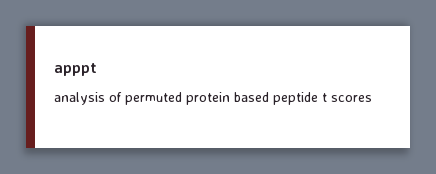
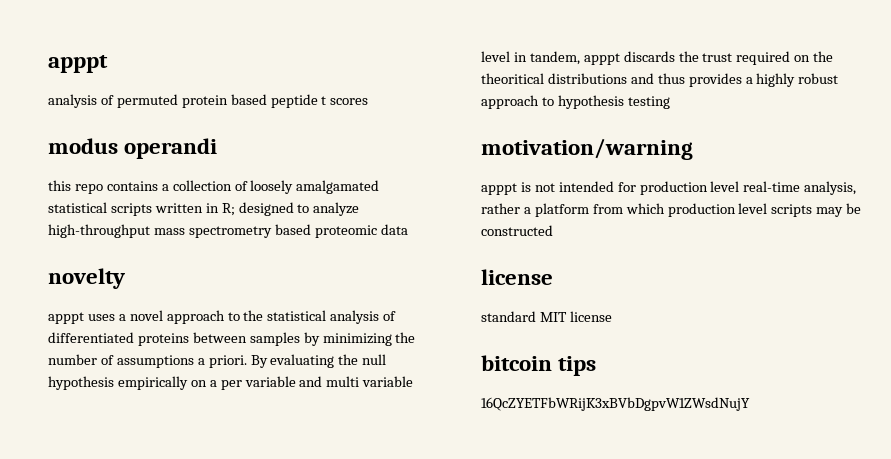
+ modus operandi
+ this repo contains a collection of loosely amalgamated statistical scripts written in R; designed to analyze high-throughput mass spectrometry based proteomic data
+ novelty
+ apppt uses a novel approach to the statistical analysis of differentiated proteins between samples by minimizing the number of assumptions a priori. By evaluating the null hypothesis empirically on a per variable and multi variable level in tandem, apppt discards the trust required on the theoritical distributions and thus provides a highly robust approach to hypothesis testing
+ motivation/warning
+ apppt is not intended for production level real-time analysis, rather a platform from which production level scripts may be constructed
+ license
+ standard MIT license
+ bitcoin tips
+ 16QcZYETFbWRijK3xBVbDgpvW1ZWsdNujY

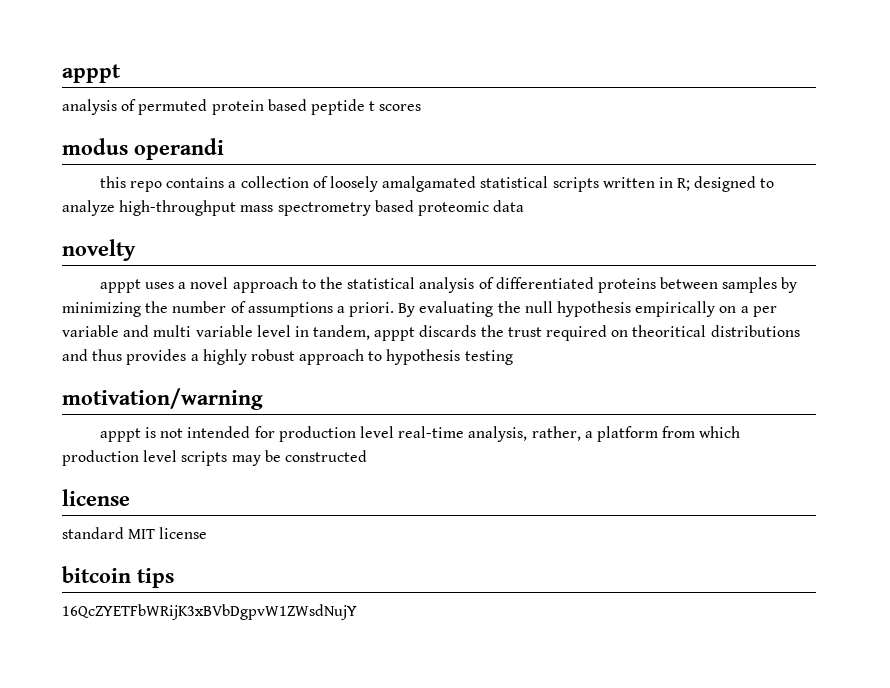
- By evaluating the null hypothesis empirically on a per variable and multi variable level in tandem, apppt discards the trust required on the theoritical distributions and thus provides a highly robust approach to hypothesis testing
+ By evaluating the null hypothesis empirically on a per variable and multi variable level in tandem, apppt discards the trust required on theoritical distributions and thus provides a highly robust approach to hypothesis testing
- apppt is not intended for production level real-time analysis, rather a platform from which production level scripts may be constructed
+ apppt is not intended for production level real-time analysis, rather, a platform from which production level scripts may be constructed

